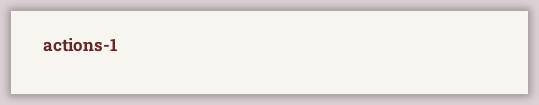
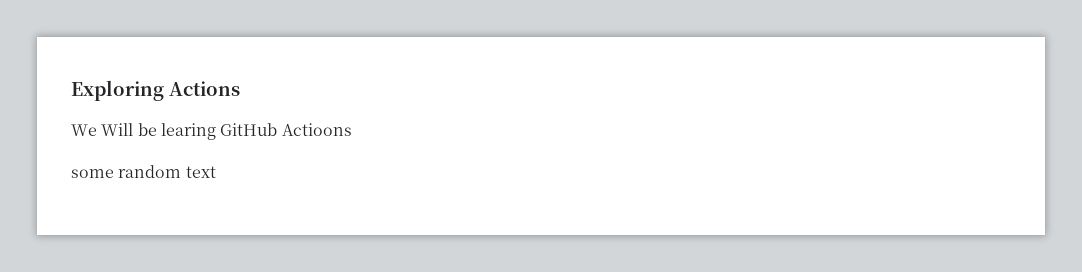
- actions-1
+ Exploring Actions
+ We Will be learing GitHub Actioons
+ some random text

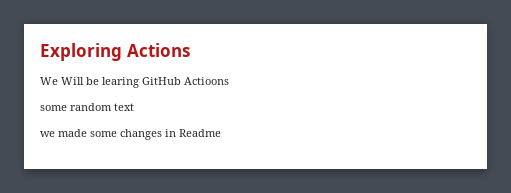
+ we made some changes in Readme

